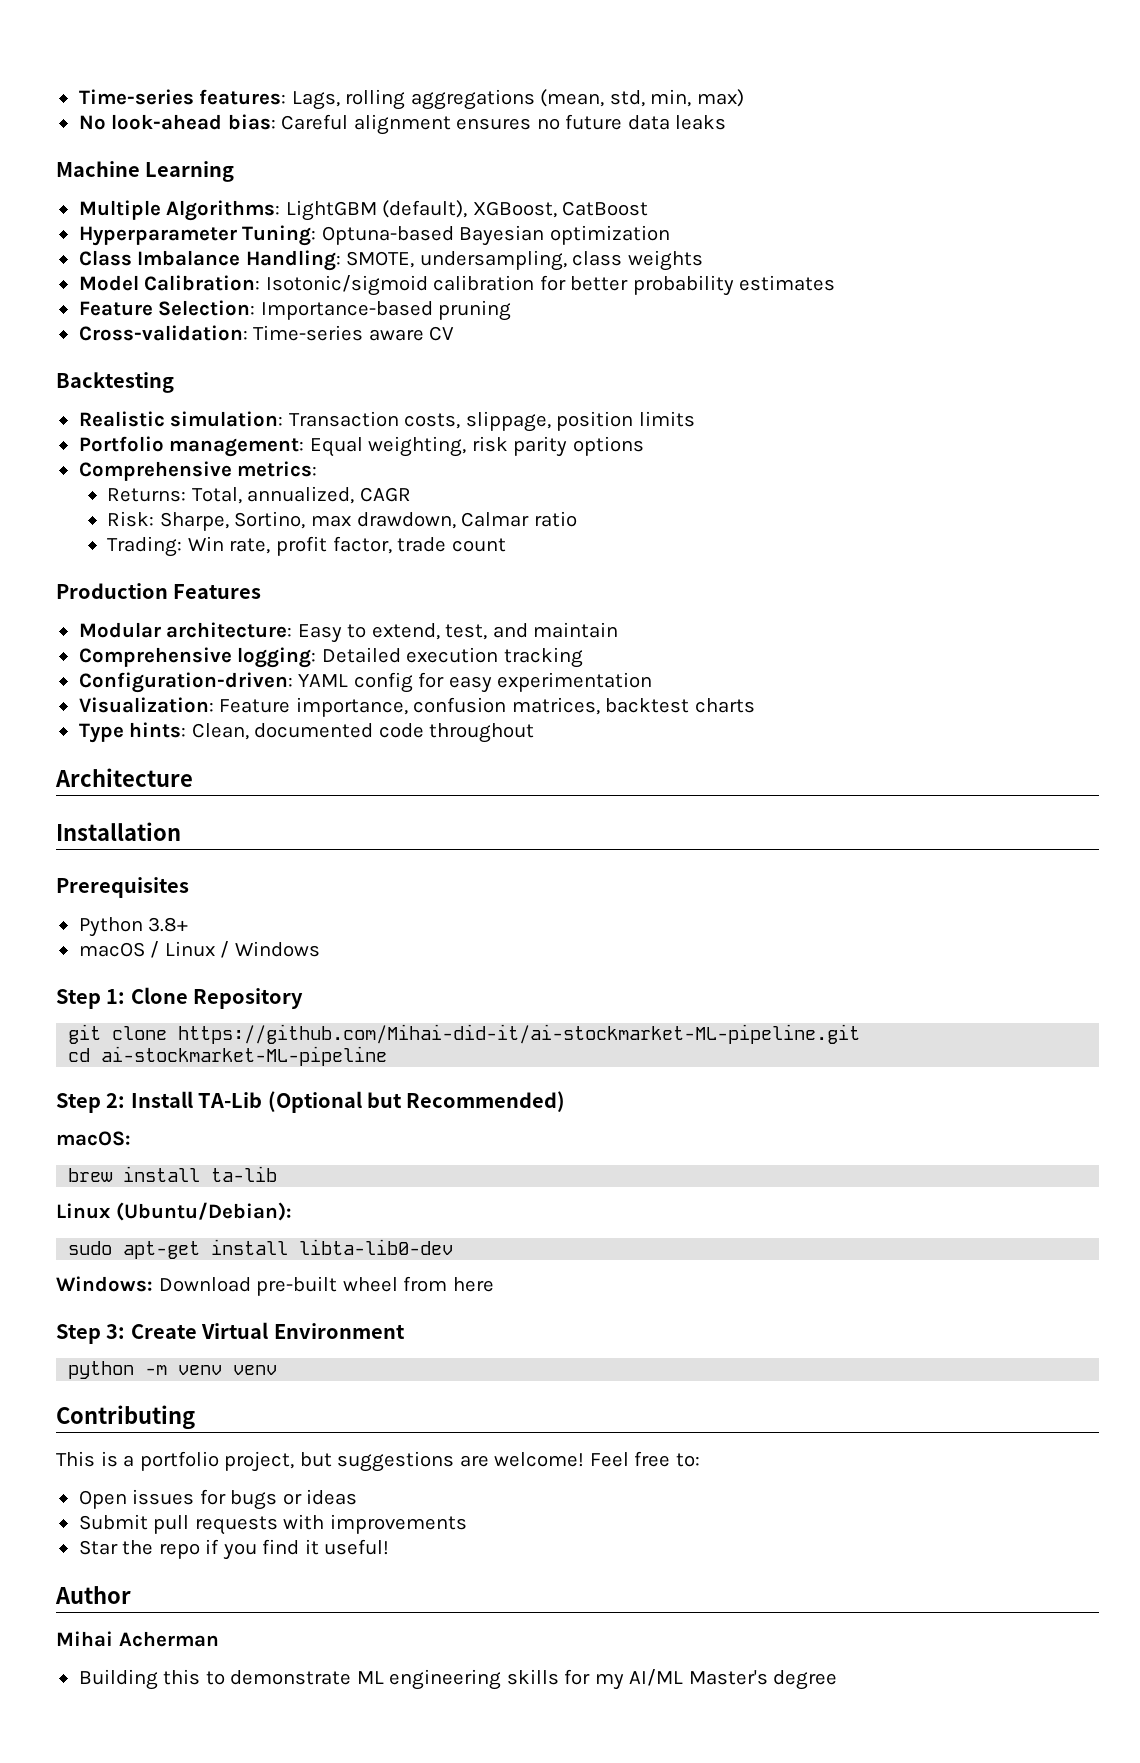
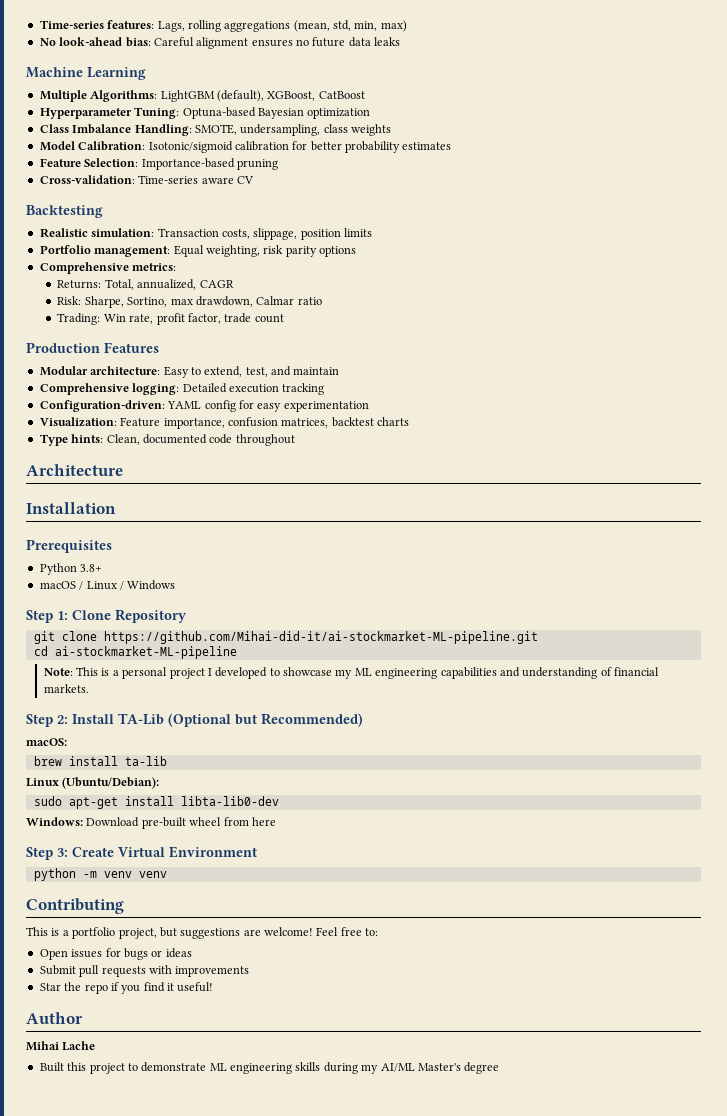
+ Note: This is a personal project I developed to showcase my ML engineering capabilities and understanding of financial markets.
- Mihai Acherman
- Building this to demonstrate ML engineering skills for my AI/ML Master's degree
+ Mihai Lache
+ Built this project to demonstrate ML engineering skills during my AI/ML Master's degree

